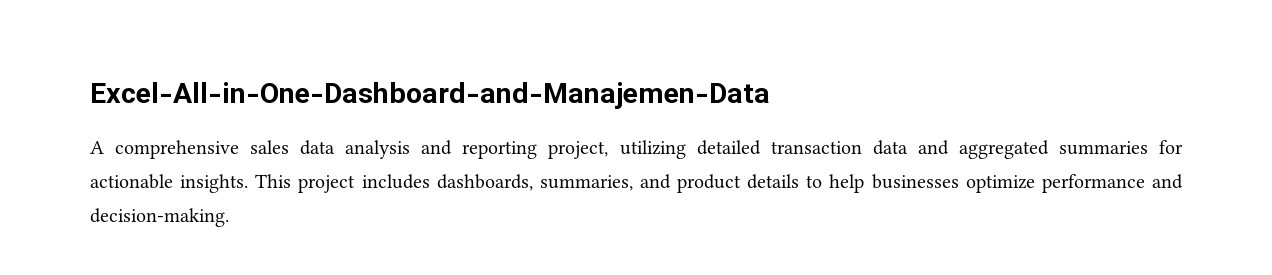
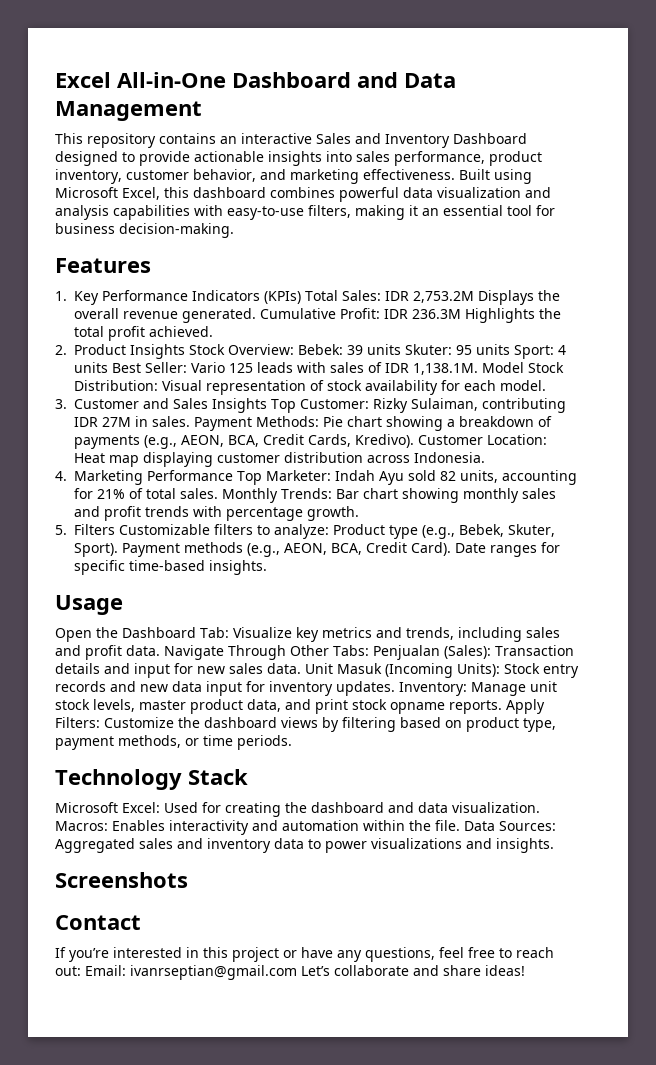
- Excel-All-in-One-Dashboard-and-Manajemen-Data
- A comprehensive sales data analysis and reporting project, utilizing detailed transaction data and aggregated summaries for actionable insights. This project includes dashboards, summaries, and product details to help businesses optimize performance and decision-making.
+ Excel All-in-One Dashboard and Data Management
+ This repository contains an interactive Sales and Inventory Dashboard designed to provide actionable insights into sales performance, product inventory, customer behavior, and marketing effectiveness. Built using Microsoft Excel, this dashboard combines powerful data visualization and analysis capabilities with easy-to-use filters, making it an essential tool for business decision-making.
+ Features
+ 1. Key Performance Indicators (KPIs) Total Sales: IDR 2,753.2M Displays the overall revenue generated. Cumulative Profit: IDR 236.3M Highlights the total profit achieved.
+ 2. Product Insights Stock Overview: Bebek: 39 units Skuter: 95 units Sport: 4 units Best Seller: Vario 125 leads with sales of IDR 1,138.1M. Model Stock Distribution: Visual representation of stock availability for each model.
+ 3. Customer and Sales Insights Top Customer: Rizky Sulaiman, contributing IDR 27M in sales. Payment Methods: Pie chart showing a breakdown of payments (e.g., AEON, BCA, Credit Cards, Kredivo). Customer Location: Heat map displaying customer distribution across Indonesia.
+ 4. Marketing Performance Top Marketer: Indah Ayu sold 82 units, accounting for 21% of total sales. Monthly Trends: Bar chart showing monthly sales and profit trends with percentage growth.
+ 5. Filters Customizable filters to analyze: Product type (e.g., Bebek, Skuter, Sport). Payment methods (e.g., AEON, BCA, Credit Card). Date ranges for specific time-based insights.
+ Usage
+ Open the Dashboard Tab: Visualize key metrics and trends, including sales and profit data. Navigate Through Other Tabs: Penjualan (Sales): Transaction details and input for new sales data. Unit Masuk (Incoming Units): Stock entry records and new data input for inventory updates. Inventory: Manage unit stock levels, master product data, and print stock opname reports. Apply Filters: Customize the dashboard views by filtering based on product type, payment methods, or time periods.
+ Technology Stack
+ Microsoft Excel: Used for creating the dashboard and data visualization. Macros: Enables interactivity and automation within the file. Data Sources: Aggregated sales and inventory data to power visualizations and insights.
+ Screenshots
+ Contact
+ If you’re interested in this project or have any questions, feel free to reach out: Email: ivanrseptian@gmail.com Let’s collaborate and share ideas!

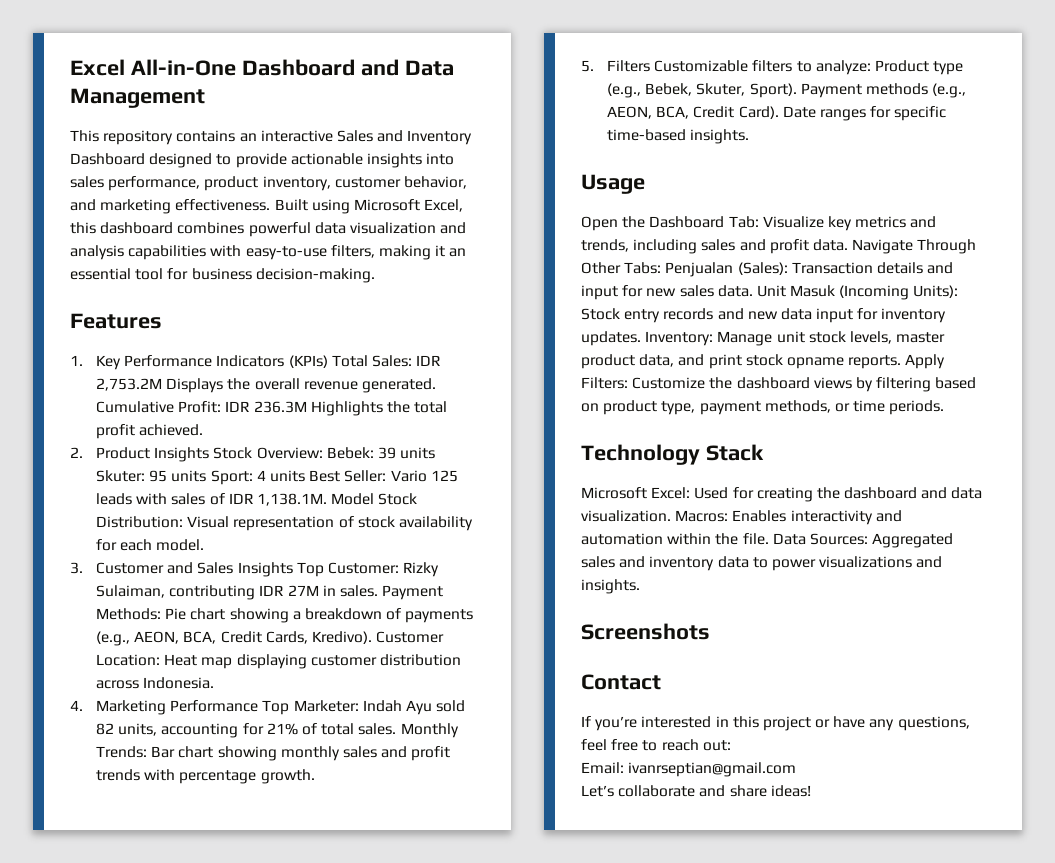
- If you’re interested in this project or have any questions, feel free to reach out: Email: ivanrseptian@gmail.com Let’s collaborate and share ideas!
+ If you’re interested in this project or have any questions, feel free to reach out:
+ Email: ivanrseptian@gmail.com
+ Let’s collaborate and share ideas!

